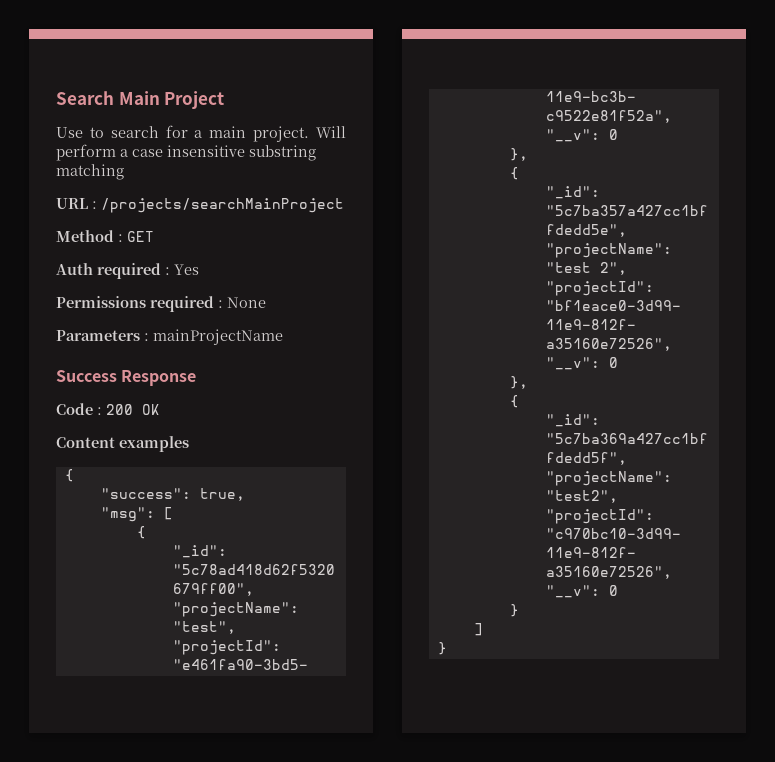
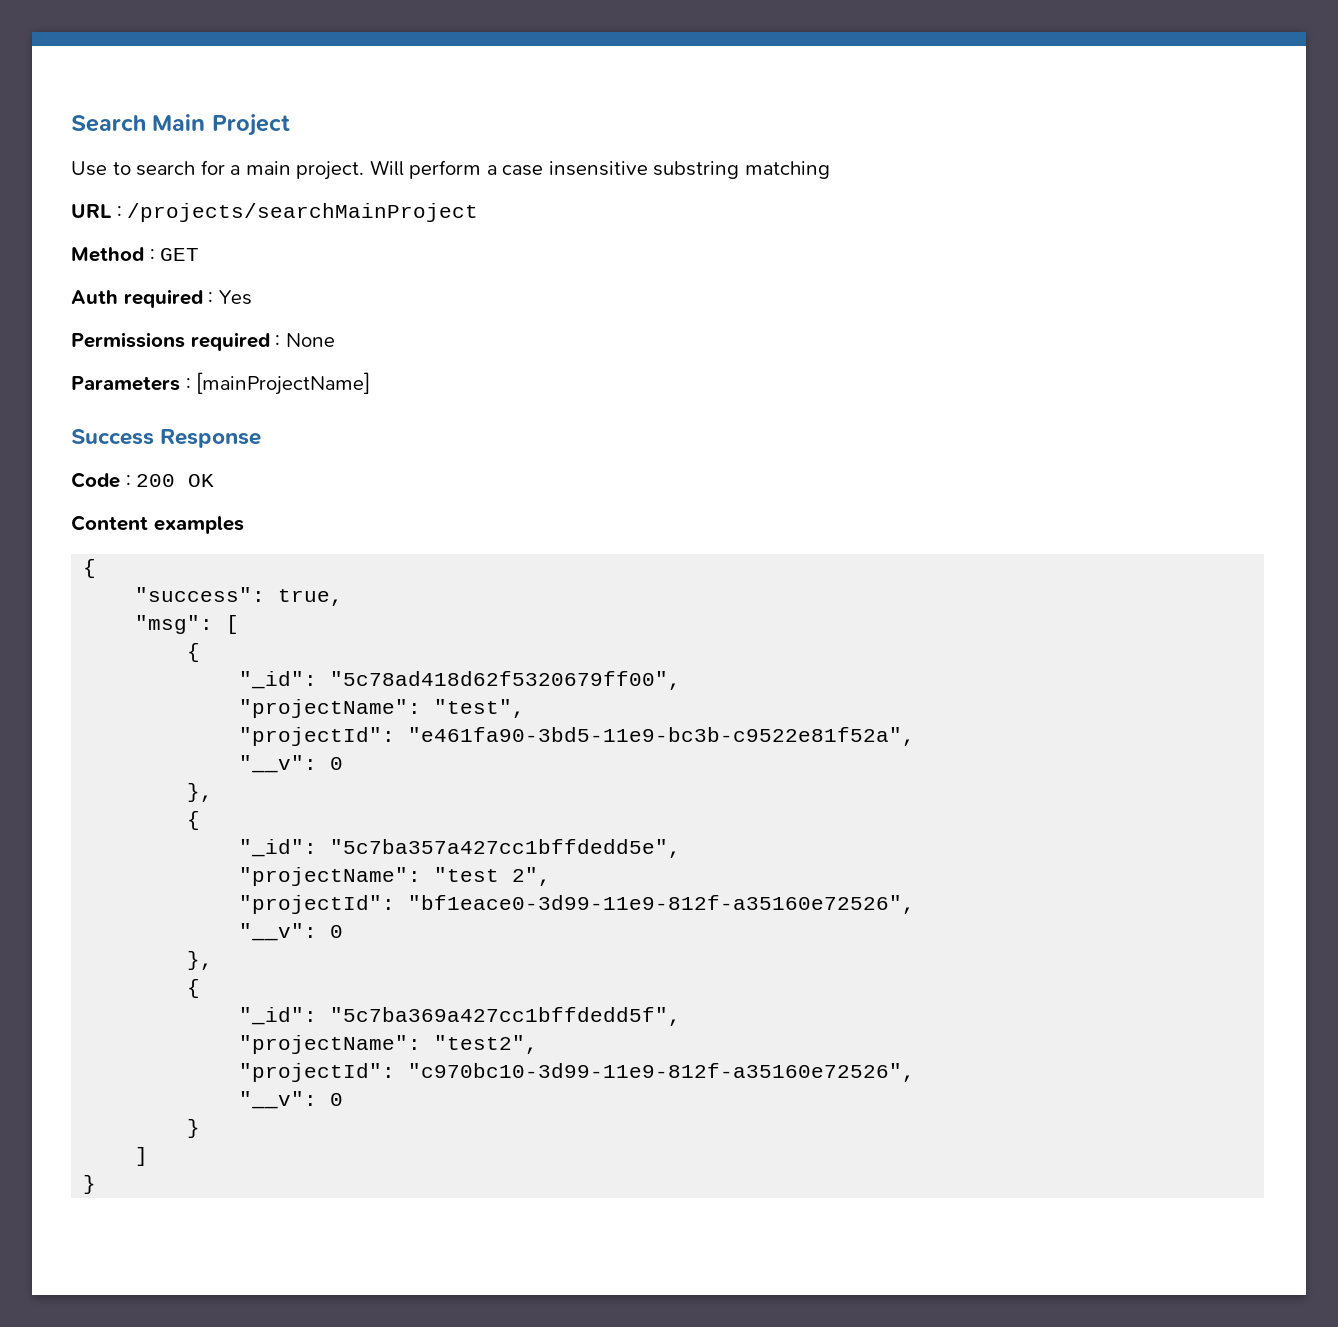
- Parameters : mainProjectName
+ Parameters : [mainProjectName]

